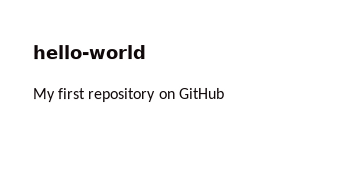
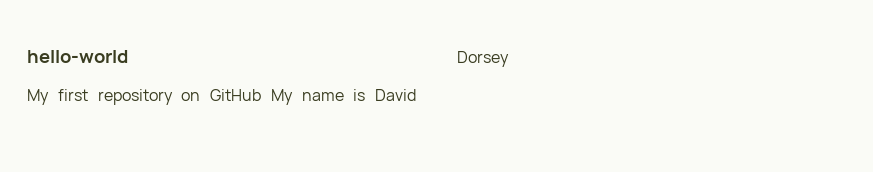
- My first repository on GitHub
+ My first repository on GitHub My name is David Dorsey

